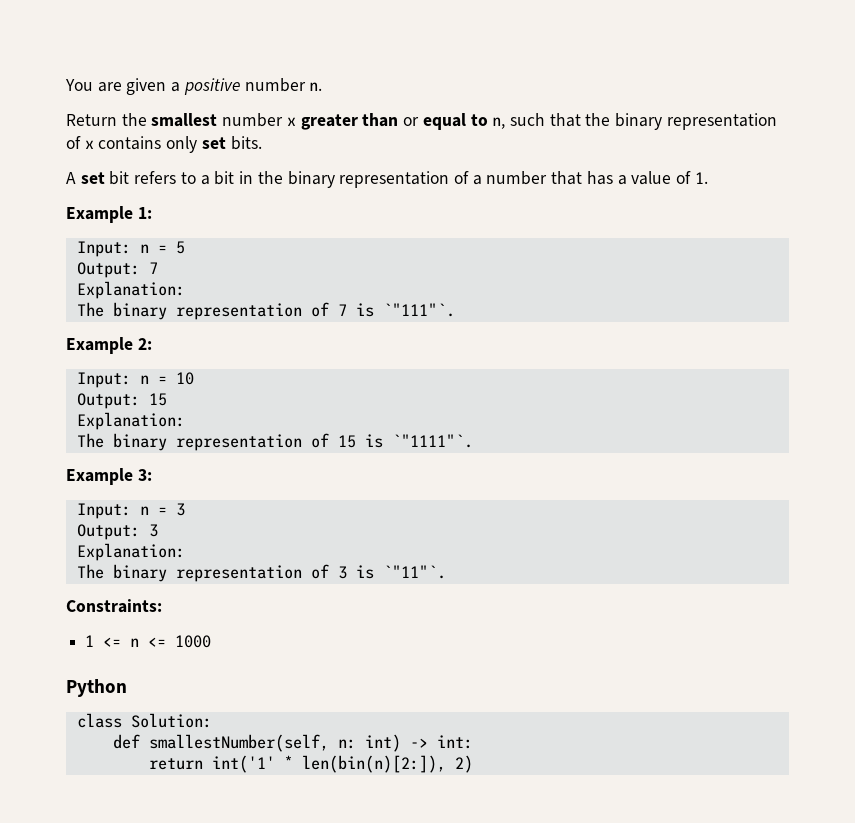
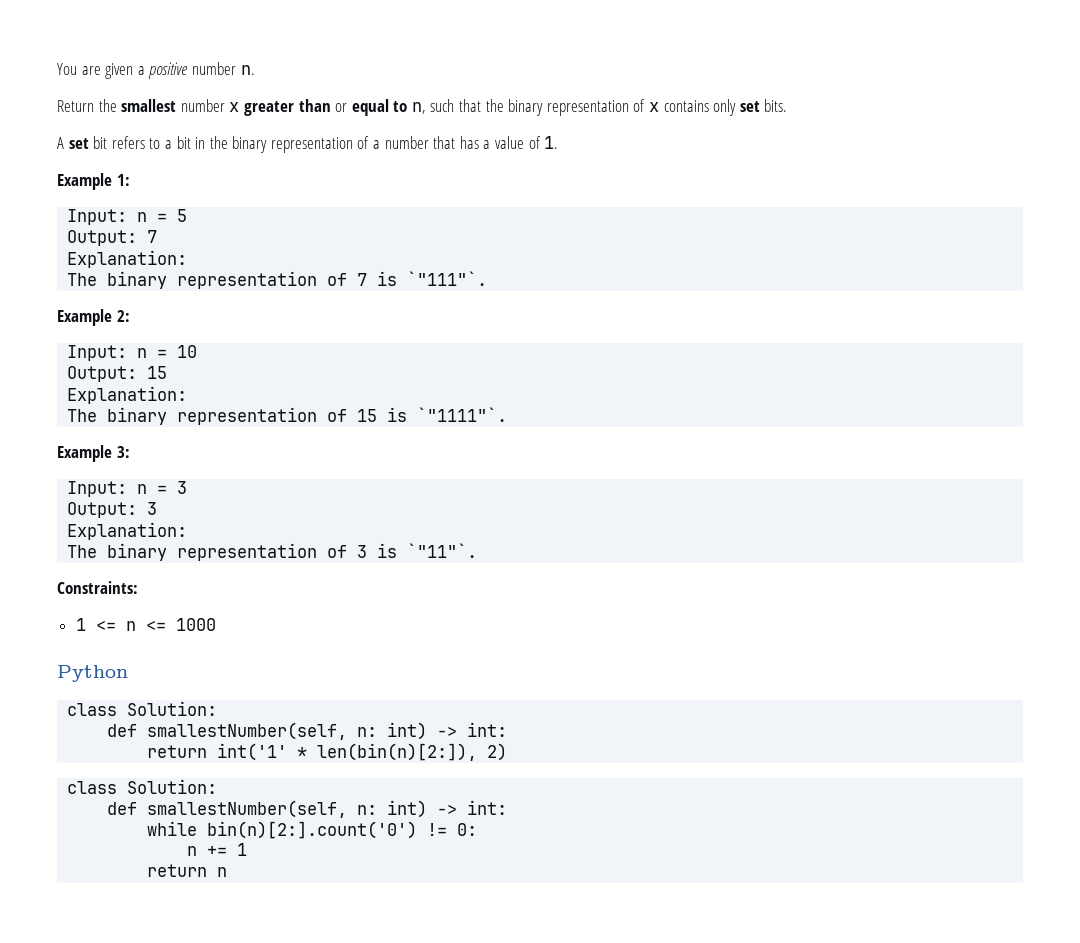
  return int('1' * len(bin(n)[2:]), 2)
+ class Solution:
+ def smallestNumber(self, n: int) -> int:
+ while bin(n)[2:].count('0') != 0:
+ n += 1
+ return n

